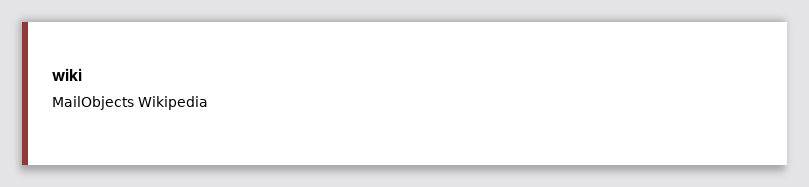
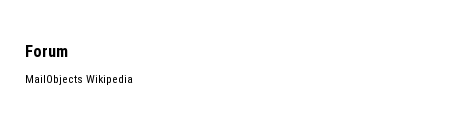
- wiki
+ Forum

